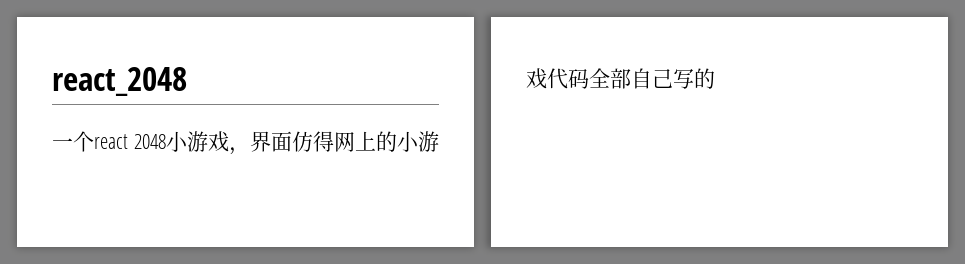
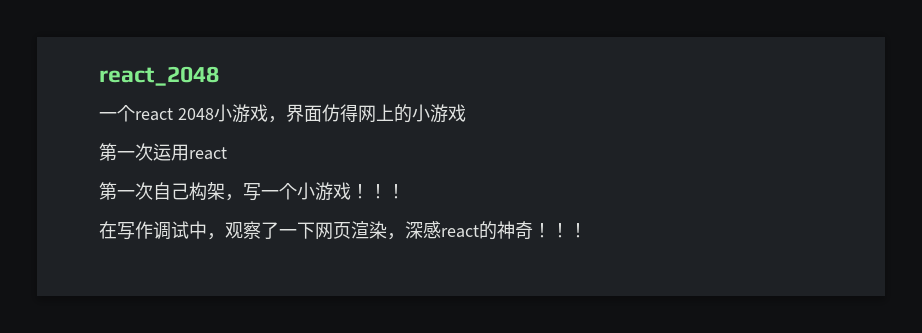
- 一个react 2048小游戏，界面仿得网上的小游戏代码全部自己写的
+ 一个react 2048小游戏，界面仿得网上的小游戏
+ 第一次运用react
+ 第一次自己构架，写一个小游戏！！！
+ 在写作调试中，观察了一下网页渲染，深感react的神奇！！！

